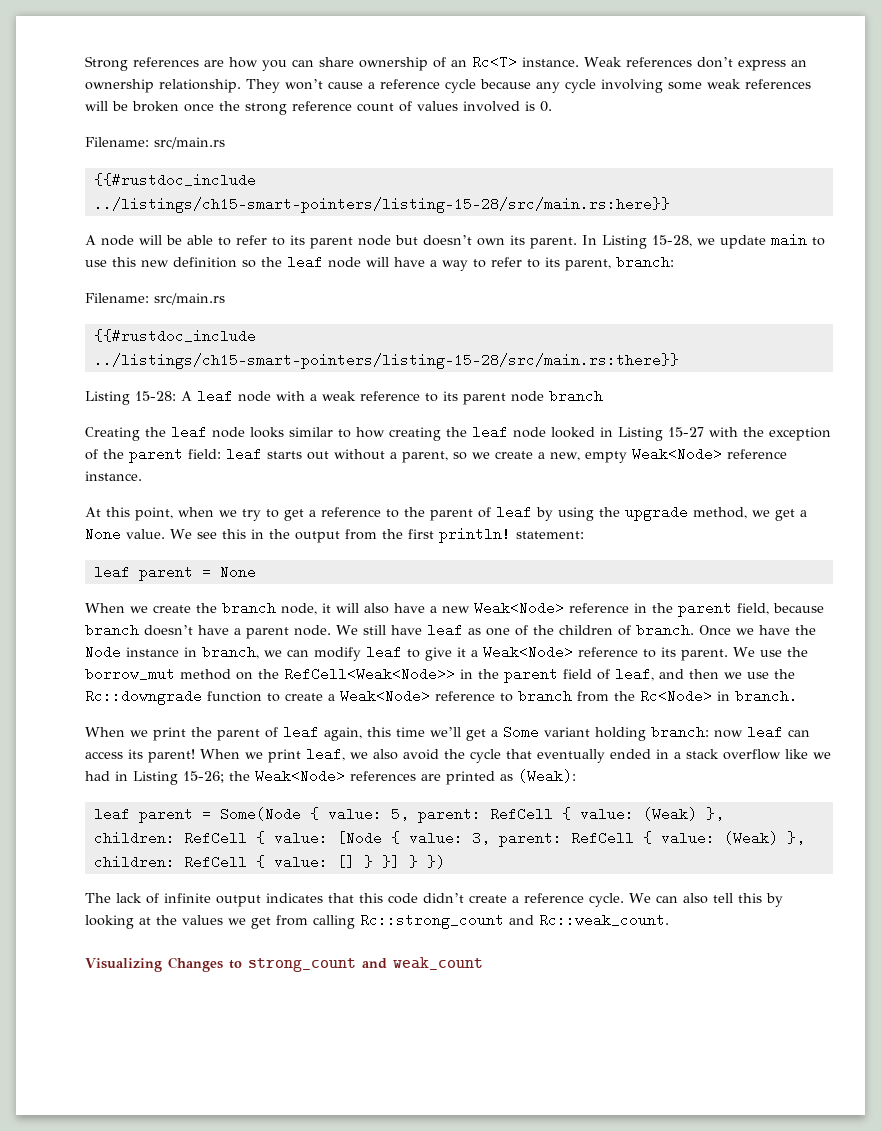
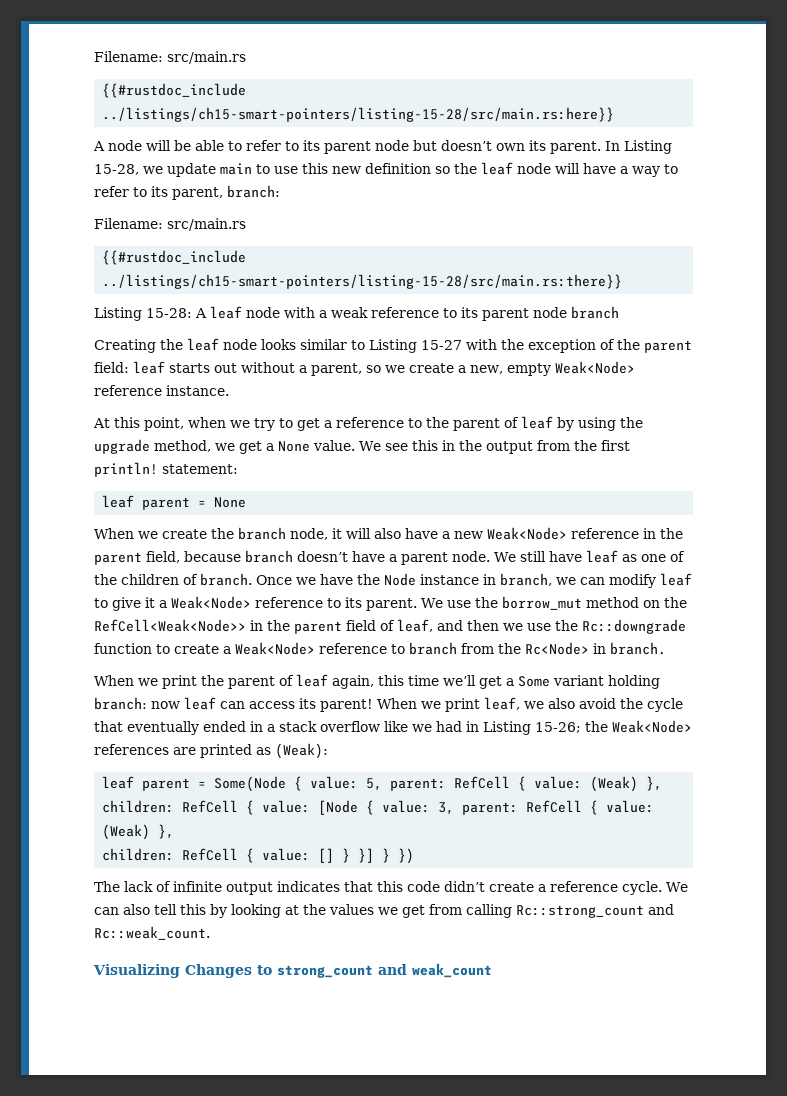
- Strong references are how you can share ownership of an Rc<T> instance. Weak references don’t express an ownership relationship. They won’t cause a reference cycle because any cycle involving some weak references will be broken once the strong reference count of values involved is 0.
- Creating the leaf node looks similar to how creating the leaf node looked in Listing 15-27 with the exception of the parent field: leaf starts out without a parent, so we create a new, empty Weak<Node> reference instance.
+ Creating the leaf node looks similar to Listing 15-27 with the exception of the parent field: leaf starts out without a parent, so we create a new, empty Weak<Node> reference instance.

